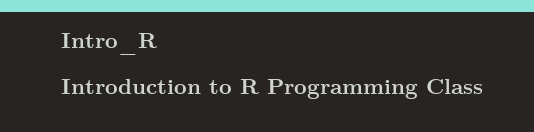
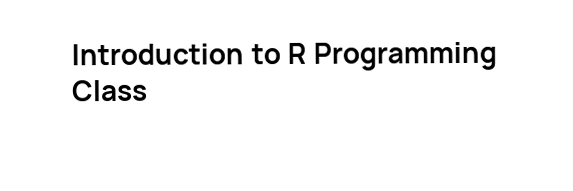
- Intro_R

